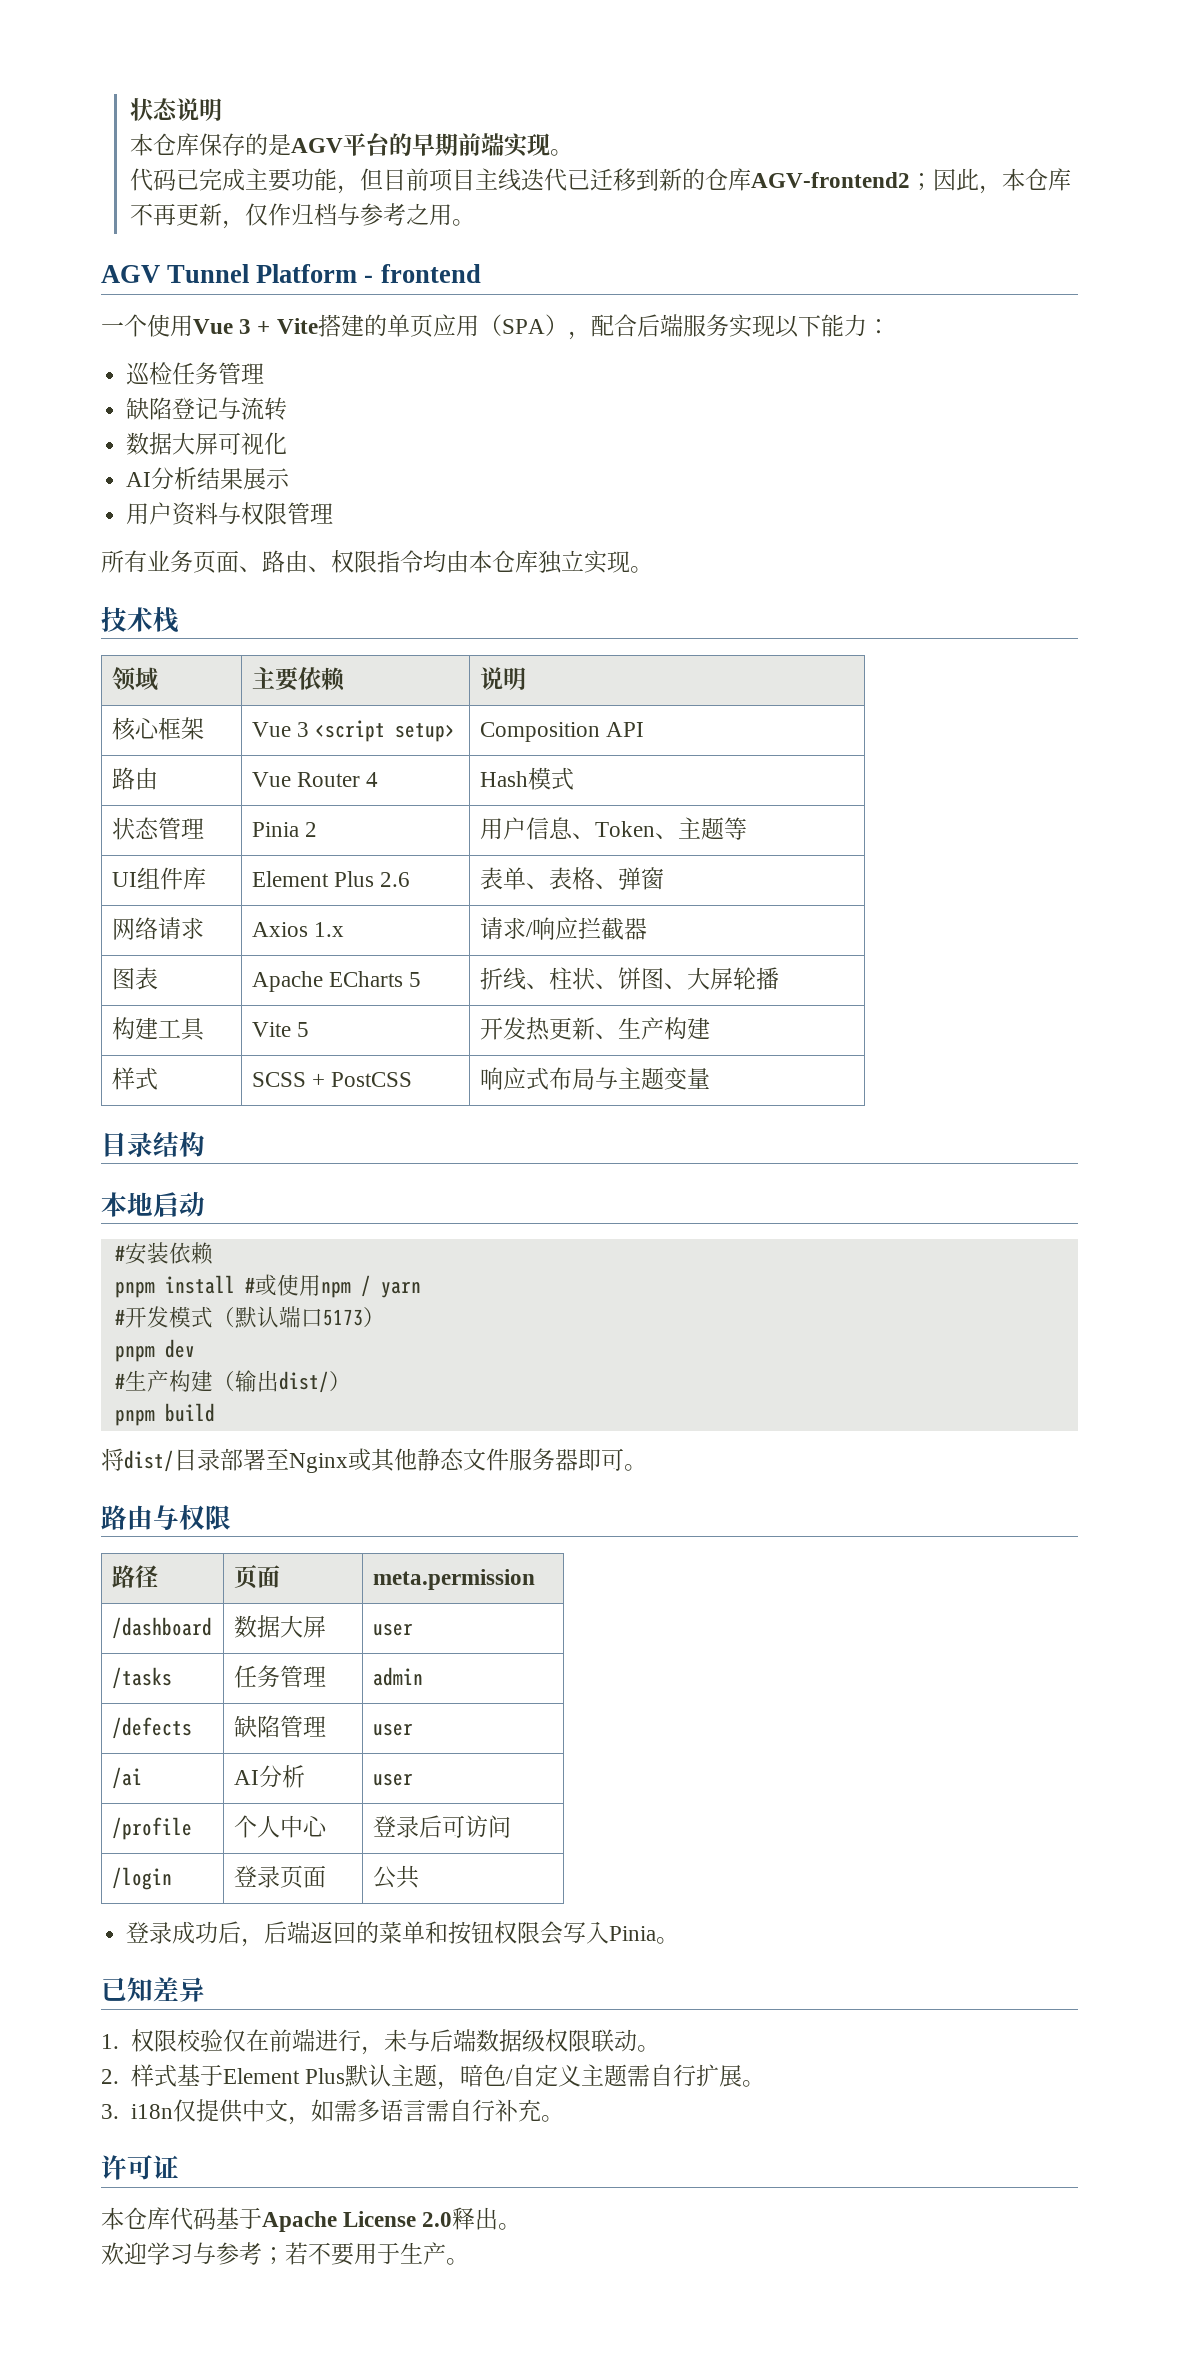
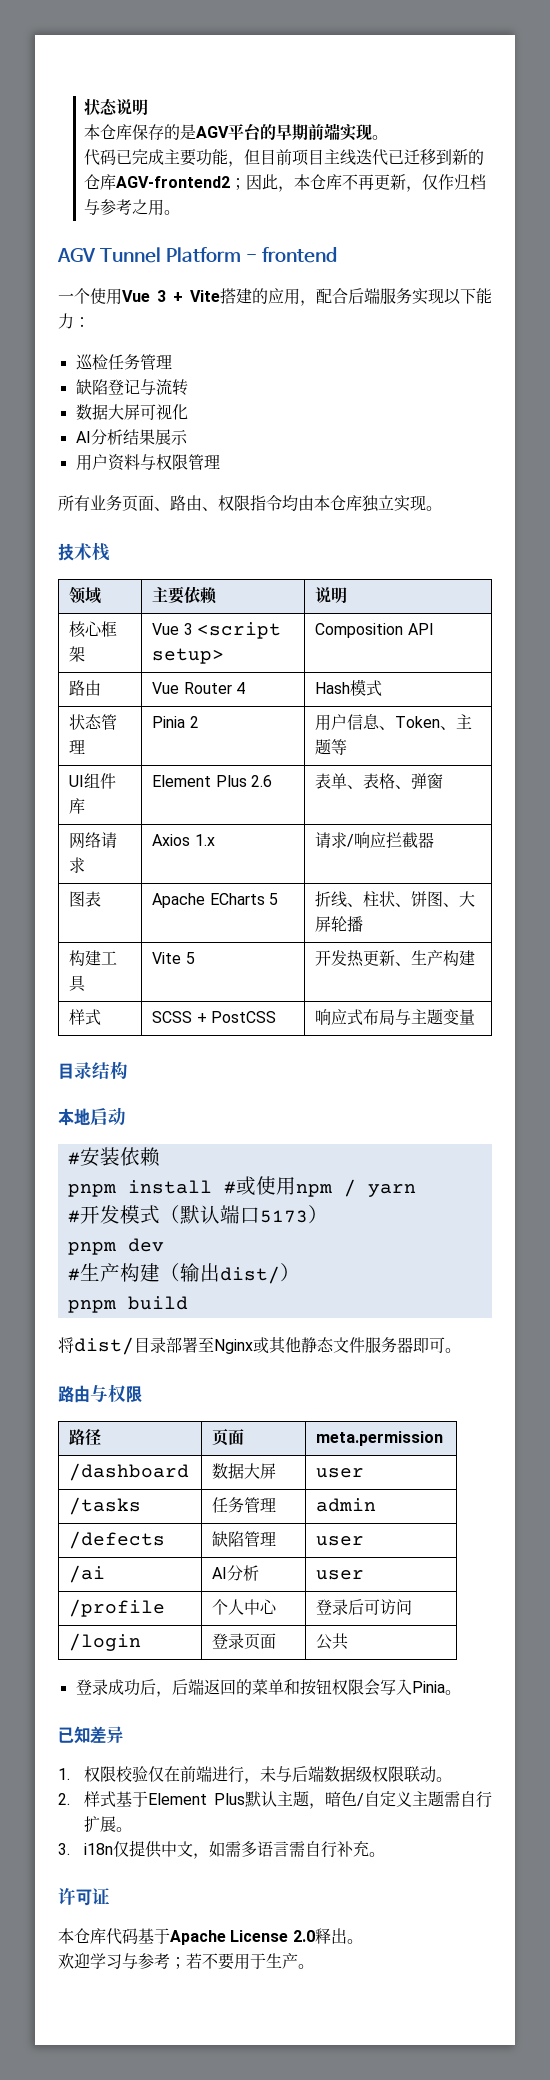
- 一个使用Vue 3 + Vite搭建的单页应用（SPA），配合后端服务实现以下能力：
+ 一个使用Vue 3 + Vite搭建的应用，配合后端服务实现以下能力：

